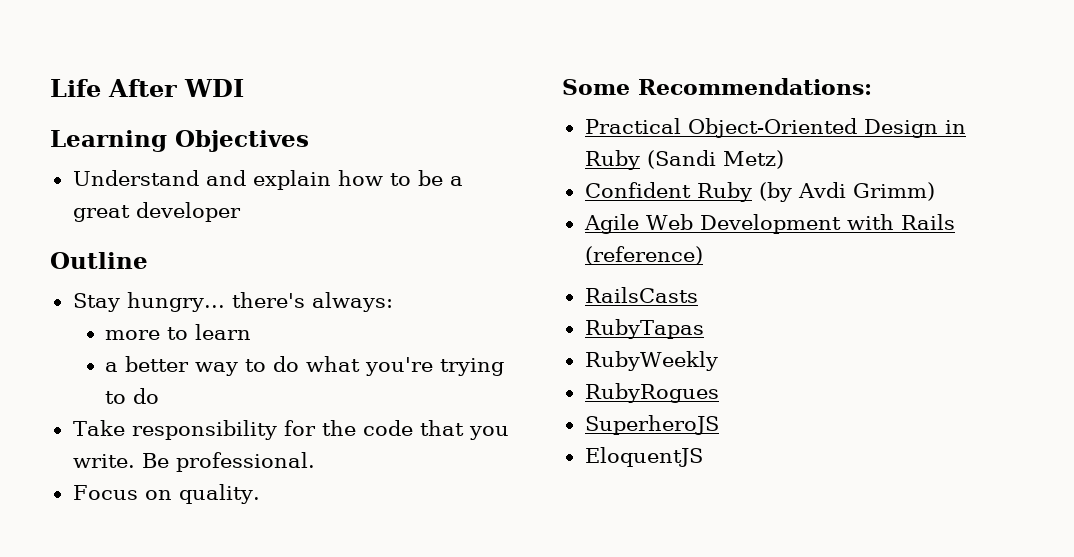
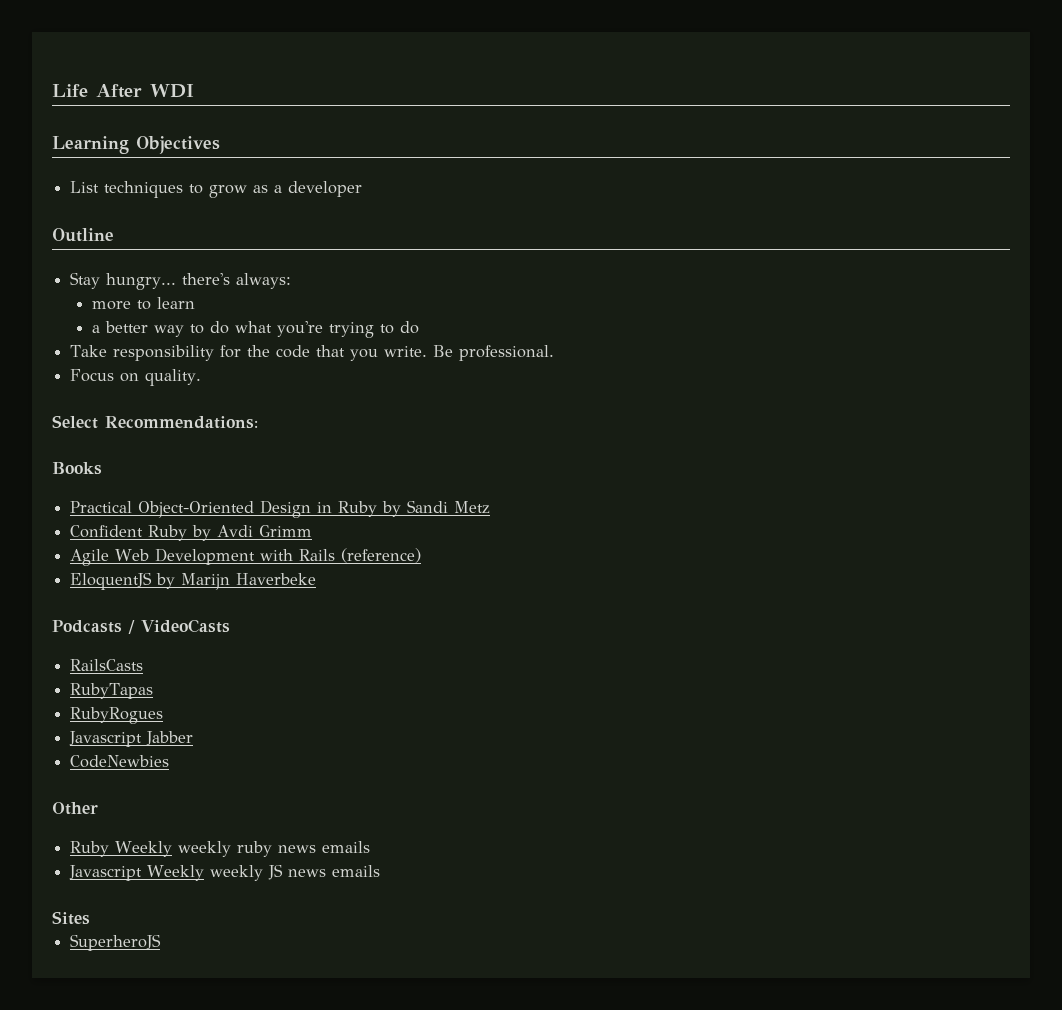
- Understand and explain how to be a great developer
+ List techniques to grow as a developer
- Some Recommendations:
+ Select Recommendations:
+ Books
- Practical Object-Oriented Design in Ruby (Sandi Metz)
+ Practical Object-Oriented Design in Ruby by Sandi Metz
- Confident Ruby (by Avdi Grimm)
+ Confident Ruby by Avdi Grimm
+ EloquentJS by Marijn Haverbeke
+ Podcasts / VideoCasts
- RubyWeekly
+ Javascript Jabber
+ CodeNewbies
+ Other
+ Ruby Weekly weekly ruby news emails
+ Javascript Weekly weekly JS news emails
+ Sites
- EloquentJS

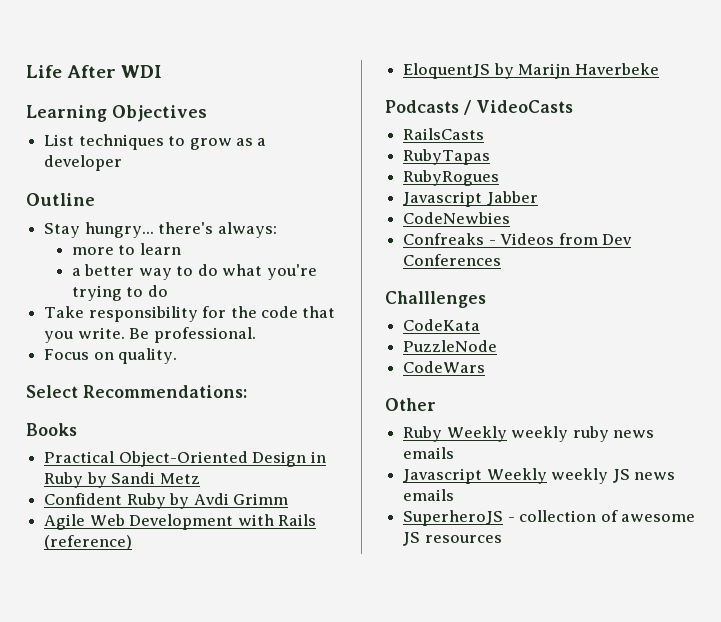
+ Confreaks - Videos from Dev Conferences
+ Challlenges
+ CodeKata
+ PuzzleNode
+ CodeWars
- Sites
- SuperheroJS
+ SuperheroJS - collection of awesome JS resources

